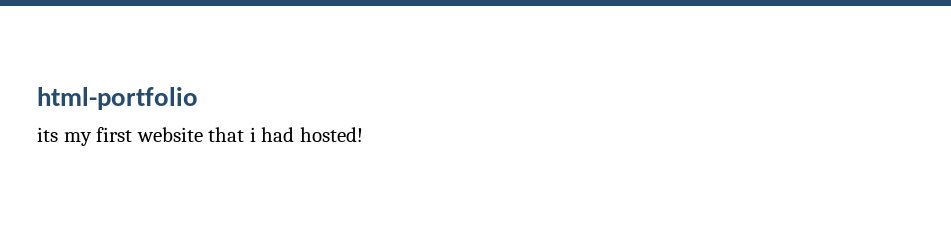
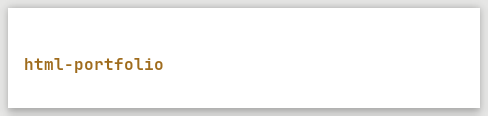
- its my first website that i had hosted!

